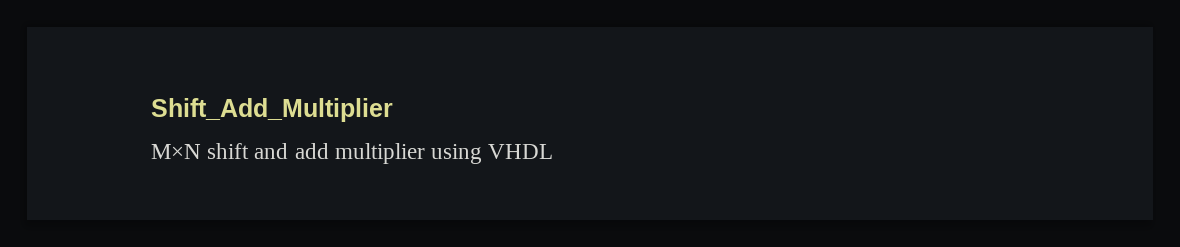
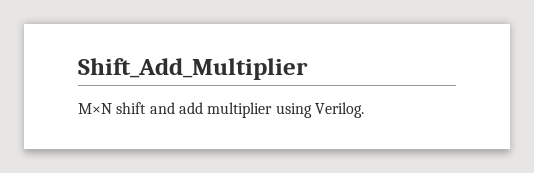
- M×N shift and add multiplier using VHDL
+ M×N shift and add multiplier using Verilog.

